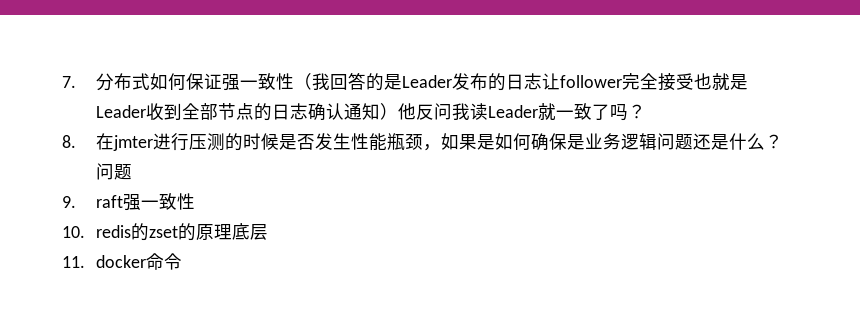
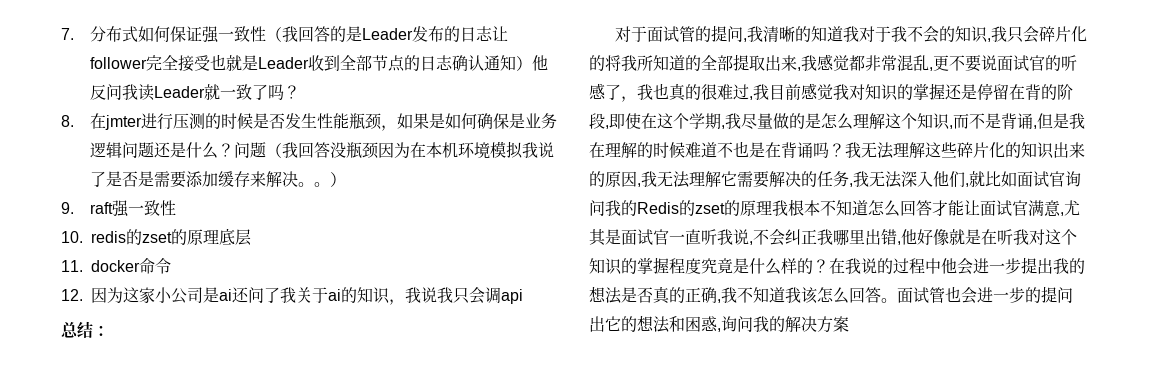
- 8.在jmter进行压测的时候是否发生性能瓶颈，如果是如何确保是业务逻辑问题还是什么？问题
+ 8.在jmter进行压测的时候是否发生性能瓶颈，如果是如何确保是业务逻辑问题还是什么？问题（我回答没瓶颈因为在本机环境模拟我说了是否是需要添加缓存来解决。。）
+ 12.因为这家小公司是ai还问了我关于ai的知识，我说我只会调api
+ 总结：
+ 对于面试管的提问,我清晰的知道我对于我不会的知识,我只会碎片化的将我所知道的全部提取出来,我感觉都非常混乱,更不要说面试官的听感了，我也真的很难过,我目前感觉我对知识的掌握还是停留在背的阶段,即使在这个学期,我尽量做的是怎么理解这个知识,而不是背诵,但是我在理解的时候难道不也是在背诵吗？我无法理解这些碎片化的知识出来的原因,我无法理解它需要解决的任务,我无法深入他们,就比如面试官询问我的Redis的zset的原理我根本不知道怎么回答才能让面试官满意,尤其是面试官一直听我说,不会纠正我哪里出错,他好像就是在听我对这个知识的掌握程度究竟是什么样的？在我说的过程中他会进一步提出我的想法是否真的正确,我不知道我该怎么回答。面试管也会进一步的提问出它的想法和困惑,询问我的解决方案

